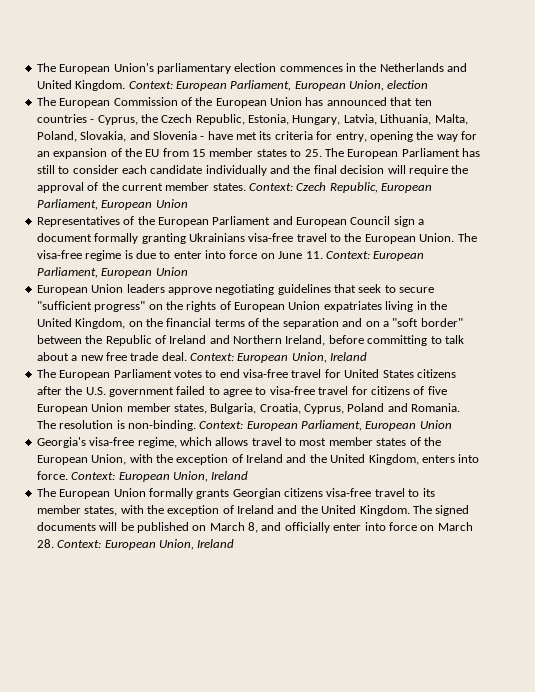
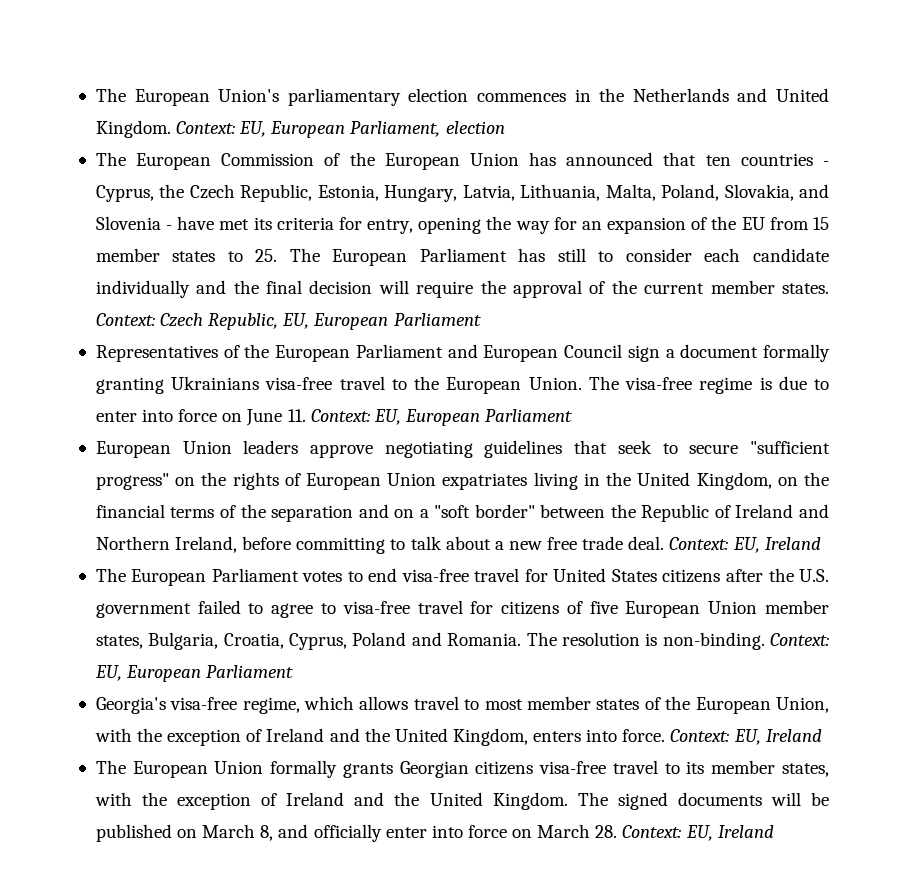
- Context: European Parliament, European Union, election
+ Context: EU, European Parliament, election
- Context: Czech Republic, European Parliament, European Union
+ Context: Czech Republic, EU, European Parliament
- The visa-free regime is due to enter into force on June 11. Context: European Parliament, European Union
+ The visa-free regime is due to enter into force on June 11. Context: EU, European Parliament
- European Union leaders approve negotiating guidelines that seek to secure "sufficient progress" on the rights of European Union expatriates living in the United Kingdom, on the financial terms of the separation and on a "soft border" between the Republic of Ireland and Northern Ireland, before committing to talk about a new free trade deal. Context: European Union, Ireland
+ European Union leaders approve negotiating guidelines that seek to secure "sufficient progress" on the rights of European Union expatriates living in the United Kingdom, on the financial terms of the separation and on a "soft border" between the Republic of Ireland and Northern Ireland, before committing to talk about a new free trade deal. Context: EU, Ireland
- The resolution is non-binding. Context: European Parliament, European Union
+ The resolution is non-binding. Context: EU, European Parliament
- Georgia's visa-free regime, which allows travel to most member states of the European Union, with the exception of Ireland and the United Kingdom, enters into force. Context: European Union, Ireland
+ Georgia's visa-free regime, which allows travel to most member states of the European Union, with the exception of Ireland and the United Kingdom, enters into force. Context: EU, Ireland
- The signed documents will be published on March 8, and officially enter into force on March 28. Context: European Union, Ireland
+ The signed documents will be published on March 8, and officially enter into force on March 28. Context: EU, Ireland

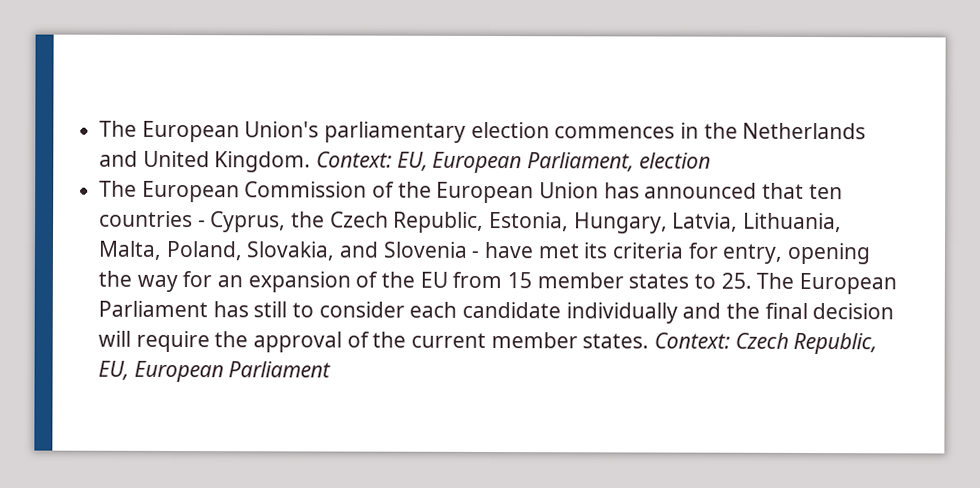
- Representatives of the European Parliament and European Council sign a document formally granting Ukrainians visa-free travel to the European Union. The visa-free regime is due to enter into force on June 11. Context: EU, European Parliament
- European Union leaders approve negotiating guidelines that seek to secure "sufficient progress" on the rights of European Union expatriates living in the United Kingdom, on the financial terms of the separation and on a "soft border" between the Republic of Ireland and Northern Ireland, before committing to talk about a new free trade deal. Context: EU, Ireland
- The European Parliament votes to end visa-free travel for United States citizens after the U.S. government failed to agree to visa-free travel for citizens of five European Union member states, Bulgaria, Croatia, Cyprus, Poland and Romania. The resolution is non-binding. Context: EU, European Parliament
- Georgia's visa-free regime, which allows travel to most member states of the European Union, with the exception of Ireland and the United Kingdom, enters into force. Context: EU, Ireland
- The European Union formally grants Georgian citizens visa-free travel to its member states, with the exception of Ireland and the United Kingdom. The signed documents will be published on March 8, and officially enter into force on March 28. Context: EU, Ireland

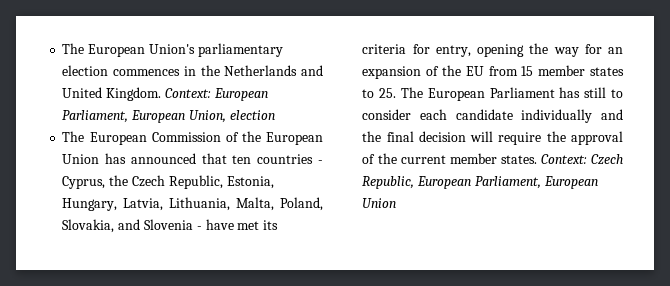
- Context: EU, European Parliament, election
+ Context: European Parliament, European Union, election
- Context: Czech Republic, EU, European Parliament
+ Context: Czech Republic, European Parliament, European Union

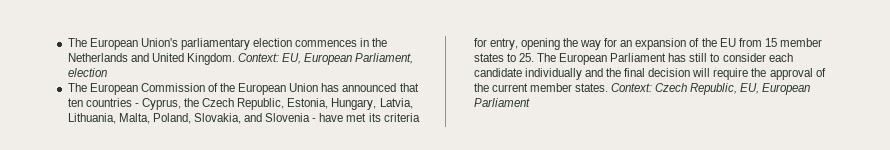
- Context: European Parliament, European Union, election
+ Context: EU, European Parliament, election
- Context: Czech Republic, European Parliament, European Union
+ Context: Czech Republic, EU, European Parliament

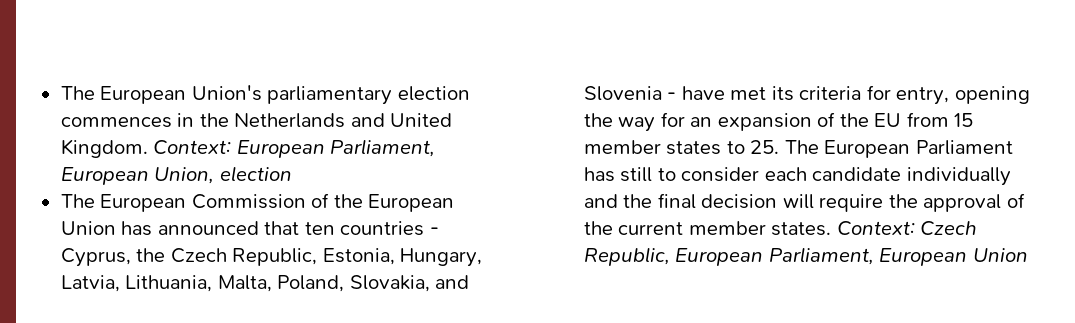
- Context: EU, European Parliament, election
+ Context: European Parliament, European Union, election
- Context: Czech Republic, EU, European Parliament
+ Context: Czech Republic, European Parliament, European Union

